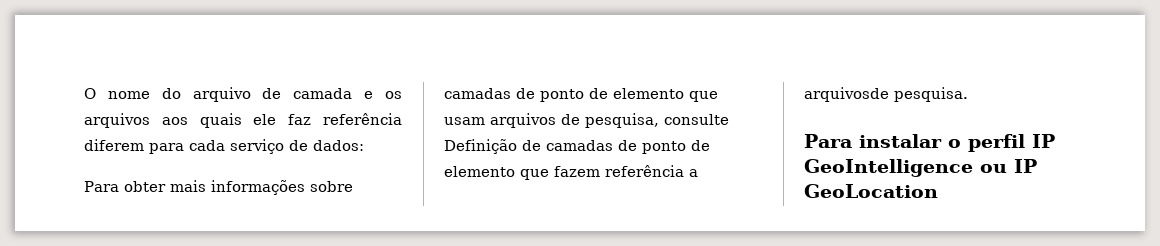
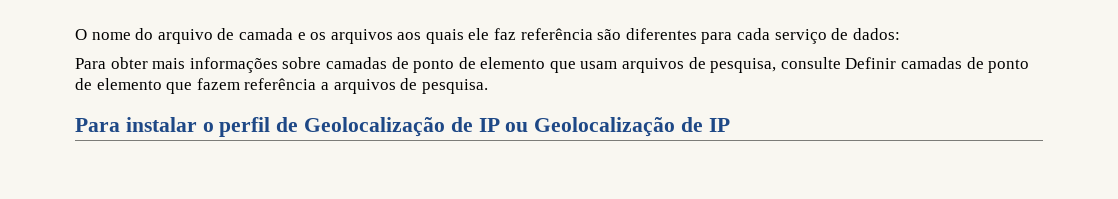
- O nome do arquivo de camada e os arquivos aos quais ele faz referência diferem para cada serviço de dados:
+ O nome do arquivo de camada e os arquivos aos quais ele faz referência são diferentes para cada serviço de dados:
- Para obter mais informações sobre camadas de ponto de elemento que usam arquivos de pesquisa, consulte Definição de camadas de ponto de elemento que fazem referência a arquivosde pesquisa.
+ Para obter mais informações sobre camadas de ponto de elemento que usam arquivos de pesquisa, consulte Definir camadas de ponto de elemento que fazem referência a arquivos de pesquisa.
- Para instalar o perfil IP GeoIntelligence ou IP GeoLocation
+ Para instalar o perfil de Geolocalização de IP ou Geolocalização de IP

